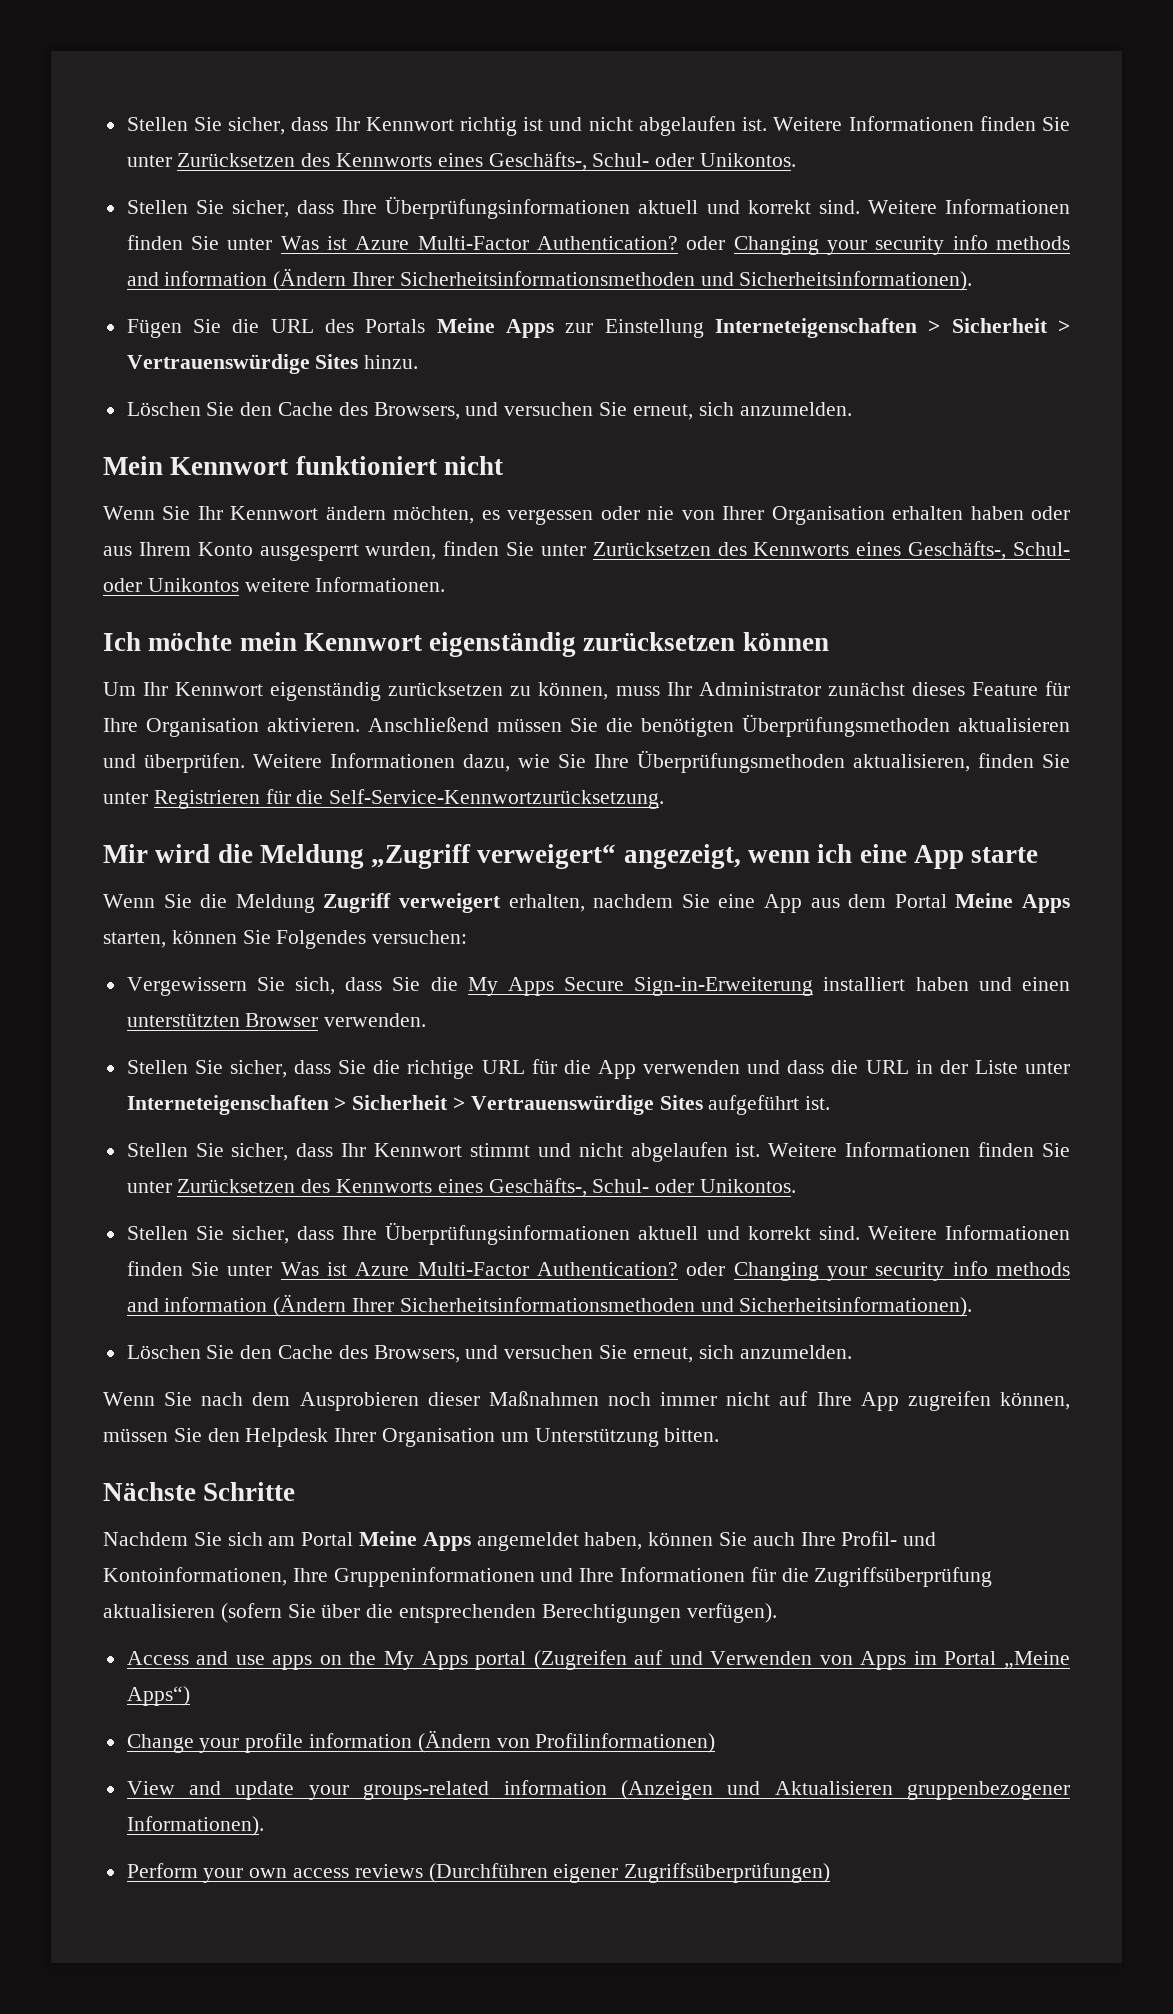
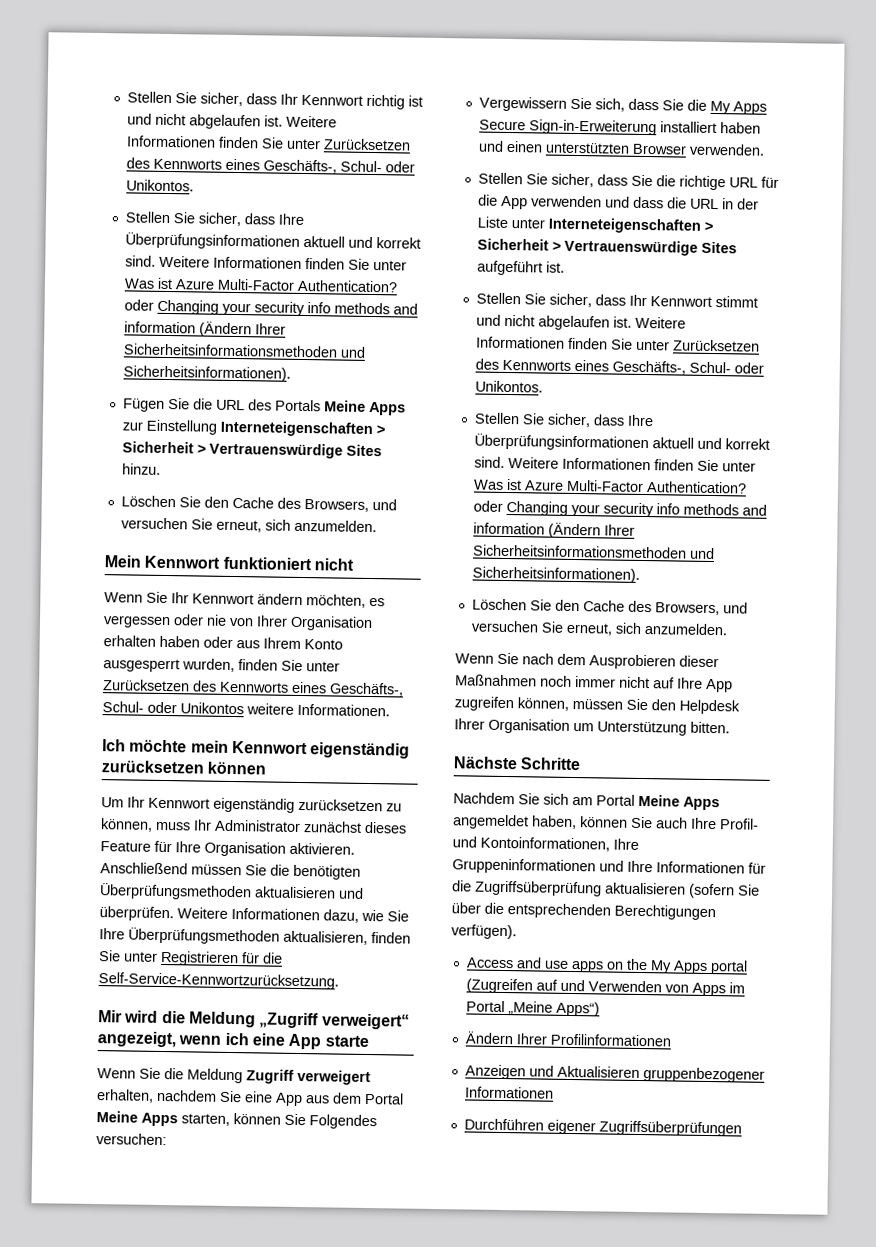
- Change your profile information (Ändern von Profilinformationen)
- View and update your groups-related information (Anzeigen und Aktualisieren gruppenbezogener Informationen).
- Perform your own access reviews (Durchführen eigener Zugriffsüberprüfungen)
+ Ändern Ihrer Profilinformationen
+ Anzeigen und Aktualisieren gruppenbezogener Informationen
+ Durchführen eigener Zugriffsüberprüfungen

